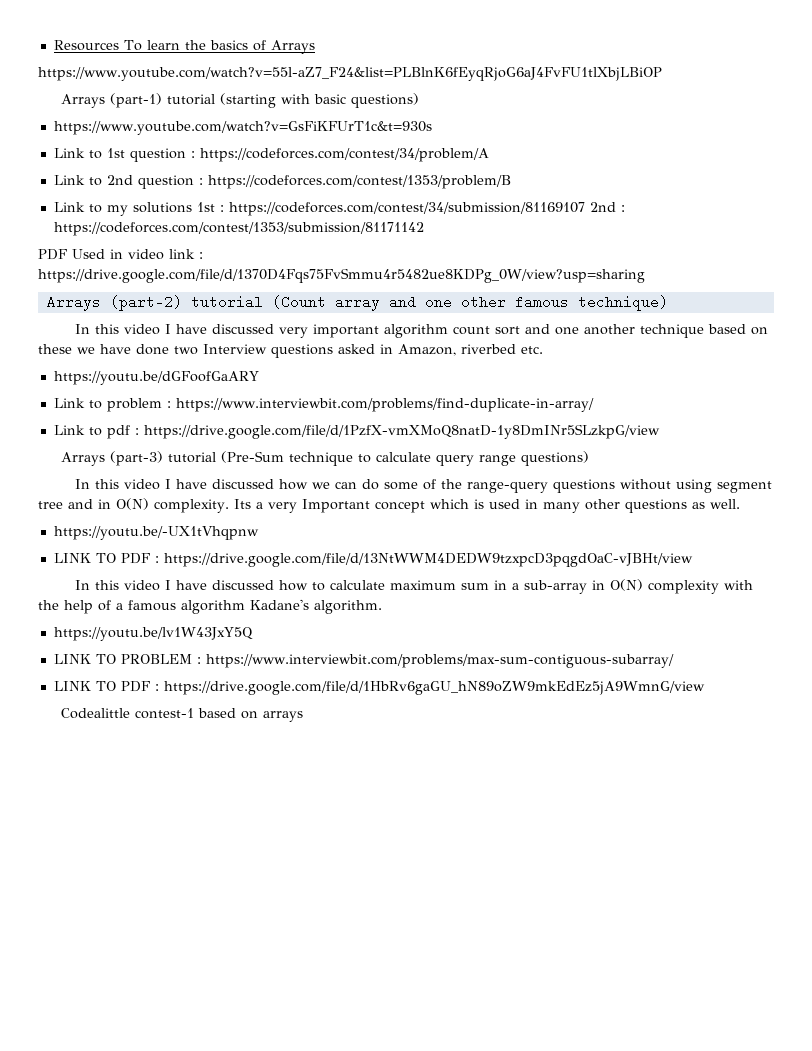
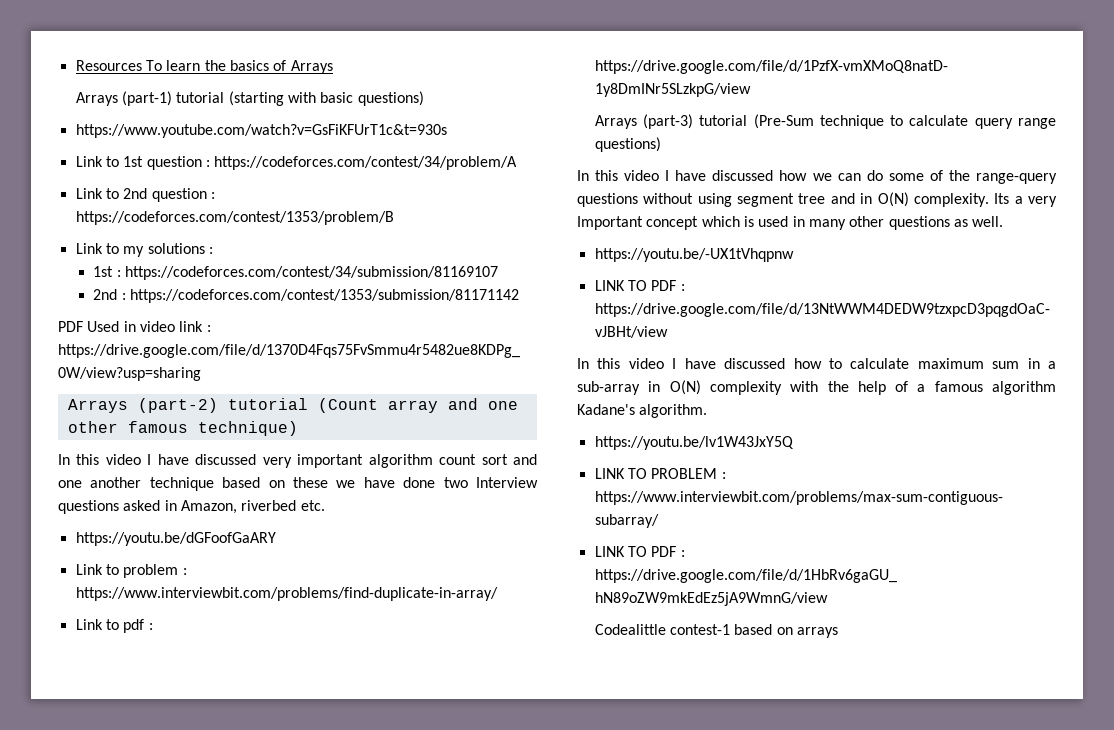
- https://www.youtube.com/watch?v=55l-aZ7_F24&list=PLBlnK6fEyqRjoG6aJ4FvFU1tlXbjLBiOP
- Link to my solutions 1st : https://codeforces.com/contest/34/submission/81169107 2nd : https://codeforces.com/contest/1353/submission/81171142
+ Link to my solutions :
+ 1st : https://codeforces.com/contest/34/submission/81169107
+ 2nd : https://codeforces.com/contest/1353/submission/81171142

